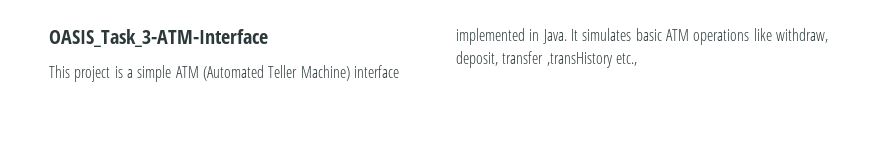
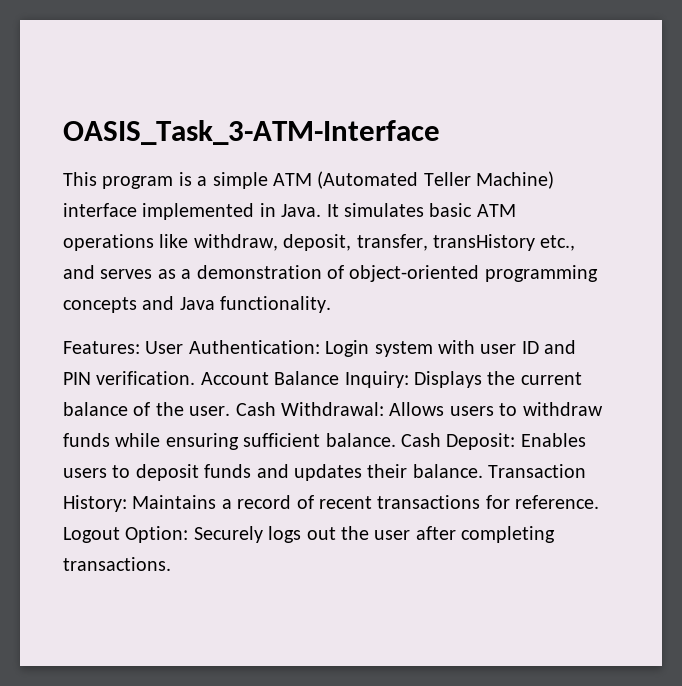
- This project is a simple ATM (Automated Teller Machine) interface implemented in Java.
+ This program is a simple ATM (Automated Teller Machine) interface implemented in Java.
- It simulates basic ATM operations like withdraw, deposit, transfer ,transHistory etc.,
+ It simulates basic ATM operations like withdraw, deposit, transfer, transHistory etc., and serves as a demonstration of object-oriented programming concepts and Java functionality.
+ Features: User Authentication: Login system with user ID and PIN verification. Account Balance Inquiry: Displays the current balance of the user. Cash Withdrawal: Allows users to withdraw funds while ensuring sufficient balance. Cash Deposit: Enables users to deposit funds and updates their balance. Transaction History: Maintains a record of recent transactions for reference. Logout Option: Securely logs out the user after completing transactions.

